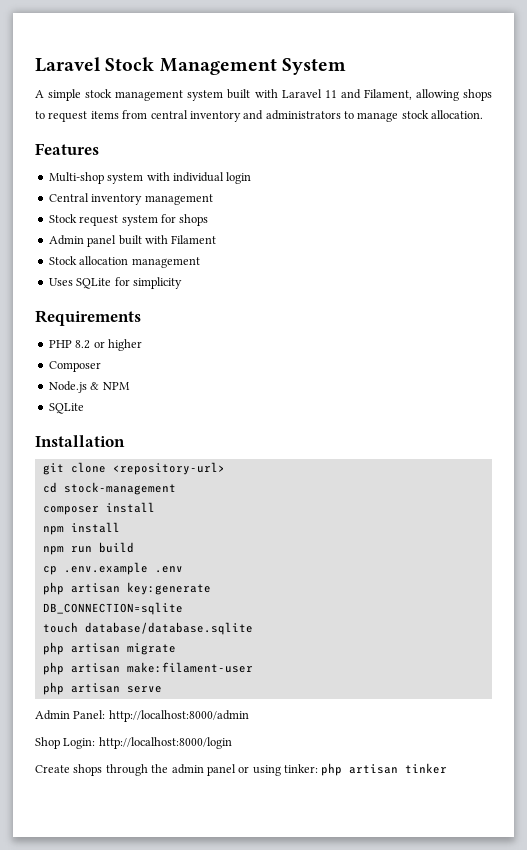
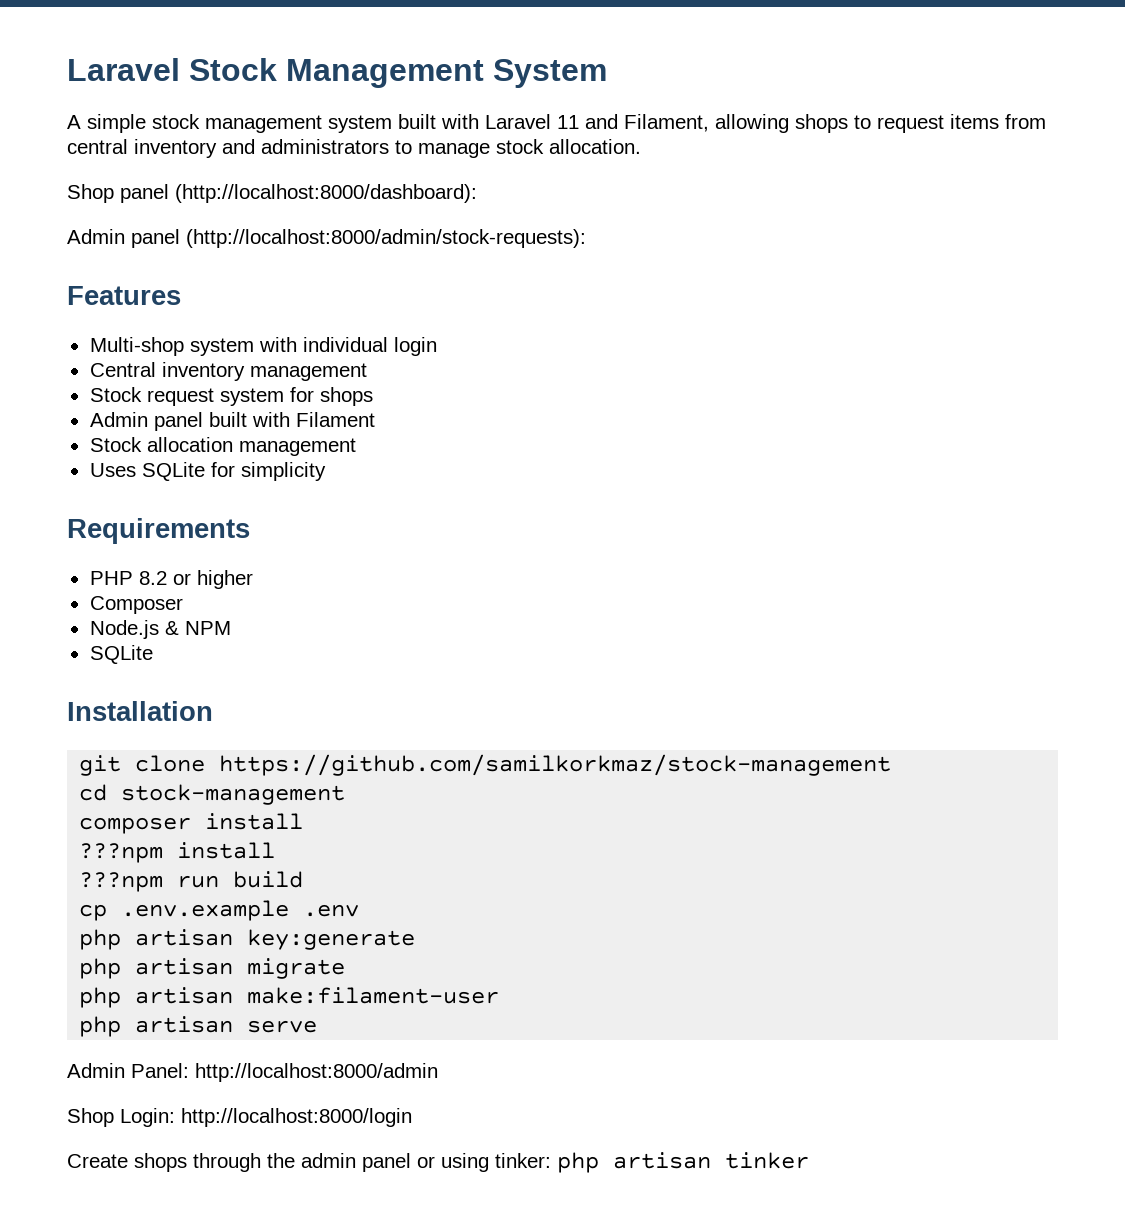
+ Shop panel (http://localhost:8000/dashboard):
+ Admin panel (http://localhost:8000/admin/stock-requests):
- git clone <repository-url>
+ git clone https://github.com/samilkorkmaz/stock-management
- npm install
- npm run build
+ ???npm install
+ ???npm run build
- DB_CONNECTION=sqlite
- touch database/database.sqlite

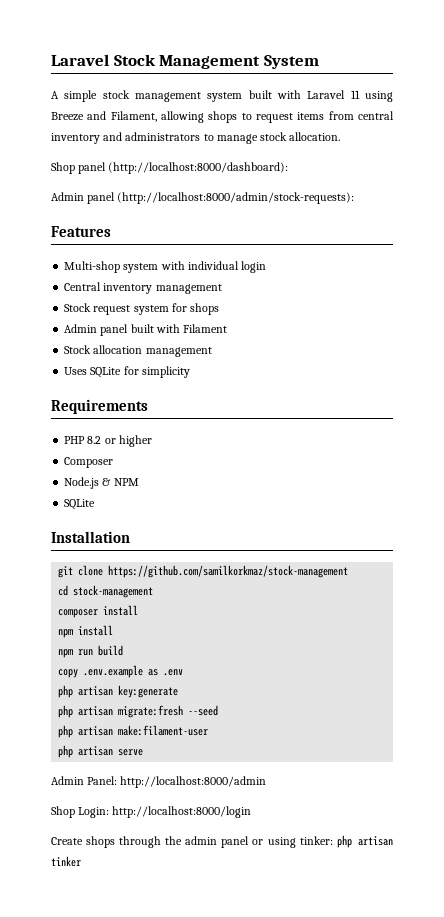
- A simple stock management system built with Laravel 11 and Filament, allowing shops to request items from central inventory and administrators to manage stock allocation.
+ A simple stock management system built with Laravel 11 using Breeze and Filament, allowing shops to request items from central inventory and administrators to manage stock allocation.
- ???npm install
- ???npm run build
+ npm install
+ npm run build
- cp .env.example .env
+ copy .env.example as .env
- php artisan migrate
+ php artisan migrate:fresh --seed

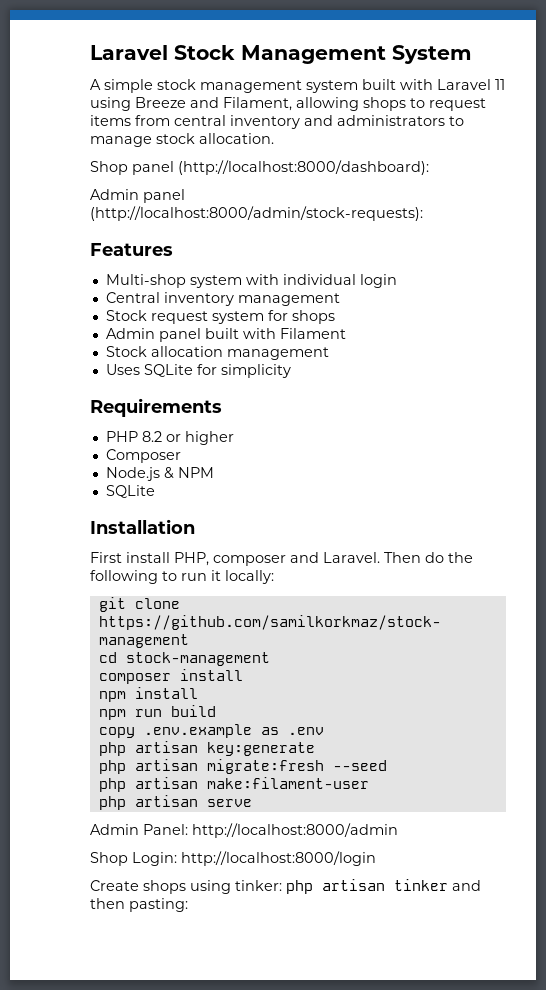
+ First install PHP, composer and Laravel. Then do the following to run it locally:
- Create shops through the admin panel or using tinker: php artisan tinker
+ Create shops using tinker: php artisan tinker and then pasting:

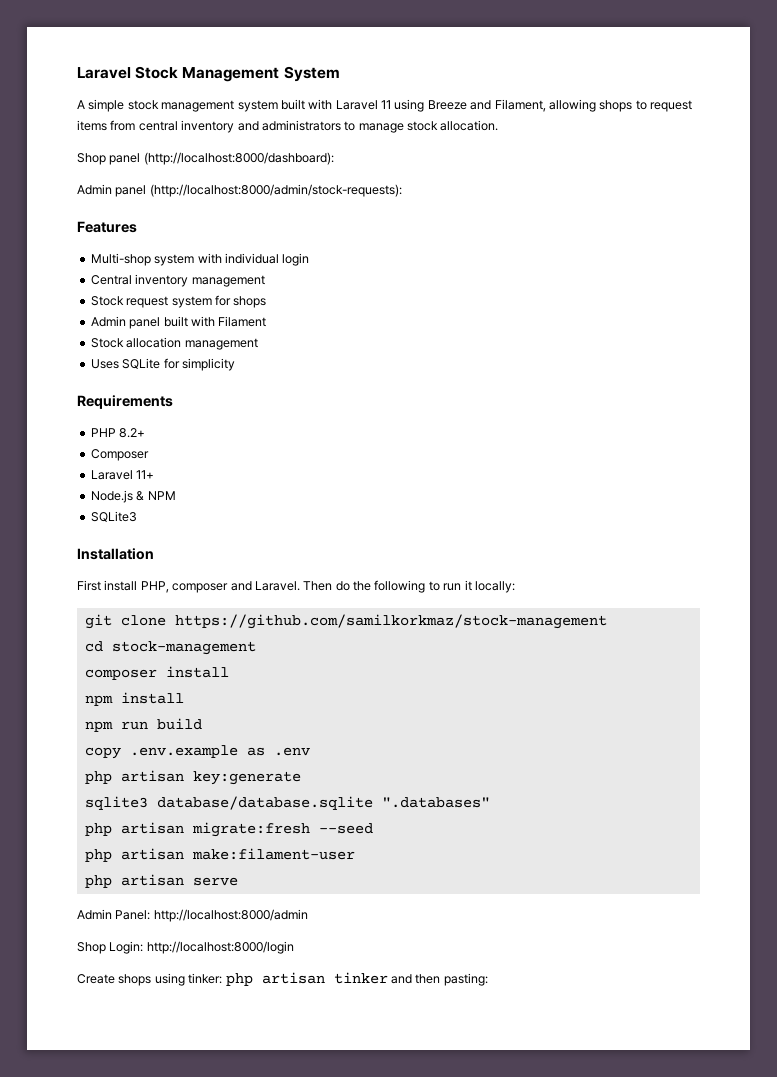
- PHP 8.2 or higher
+ PHP 8.2+
+ Laravel 11+
  Node.js & NPM
- SQLite
+ SQLite3
+ sqlite3 database/database.sqlite ".databases"

